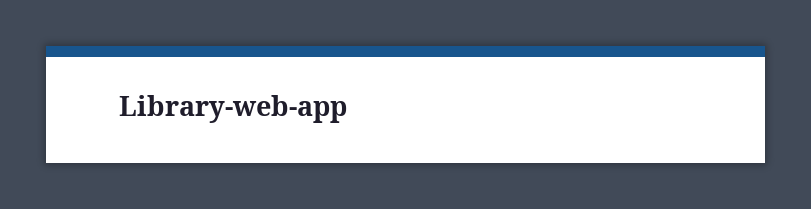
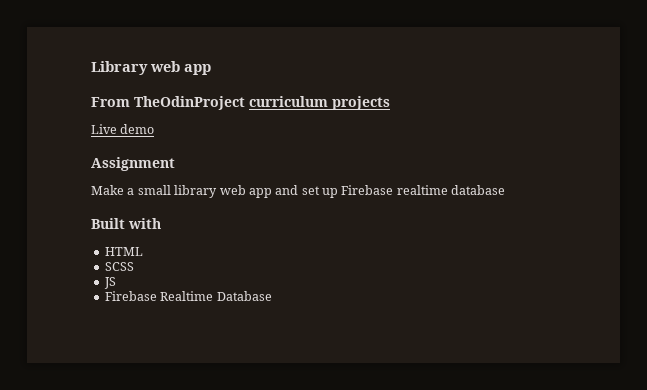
- Library-web-app
+ Library web app
+ From TheOdinProject curriculum projects
+ Live demo
+ Assignment
+ Make a small library web app and set up Firebase realtime database
+ Built with
+ HTML
+ SCSS
+ JS
+ Firebase Realtime Database

